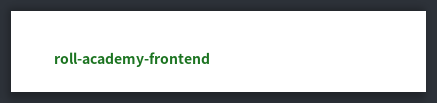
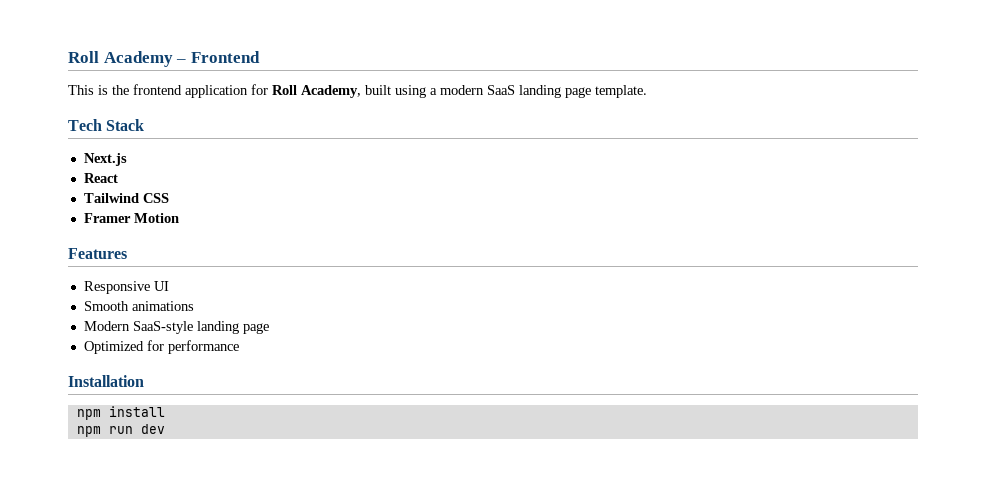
- roll-academy-frontend
+ Roll Academy – Frontend
+ This is the frontend application for Roll Academy, built using a modern SaaS landing page template.
+ Tech Stack
+ Next.js
+ React
+ Tailwind CSS
+ Framer Motion
+ Features
+ Responsive UI
+ Smooth animations
+ Modern SaaS-style landing page
+ Optimized for performance
+ Installation
+ npm install
+ npm run dev

